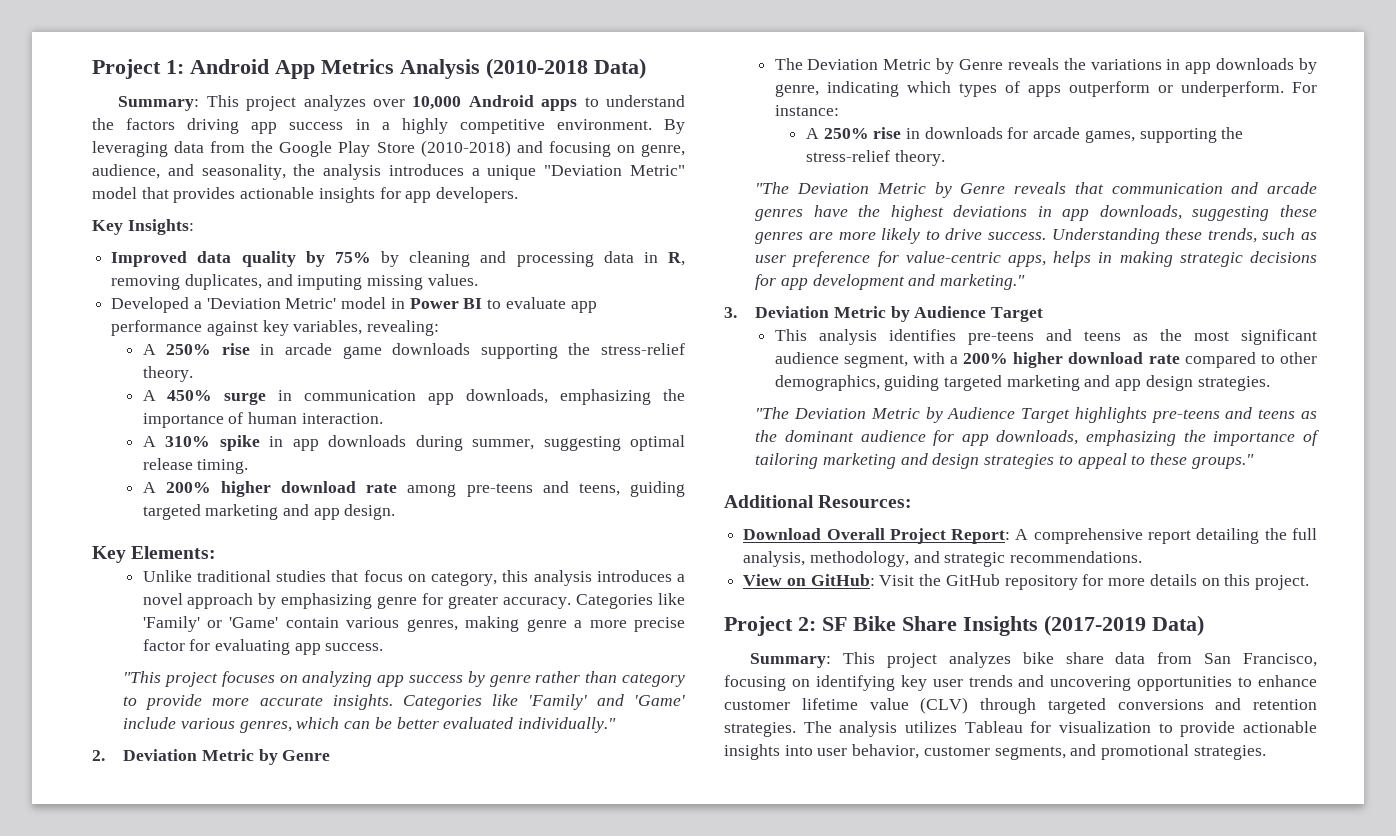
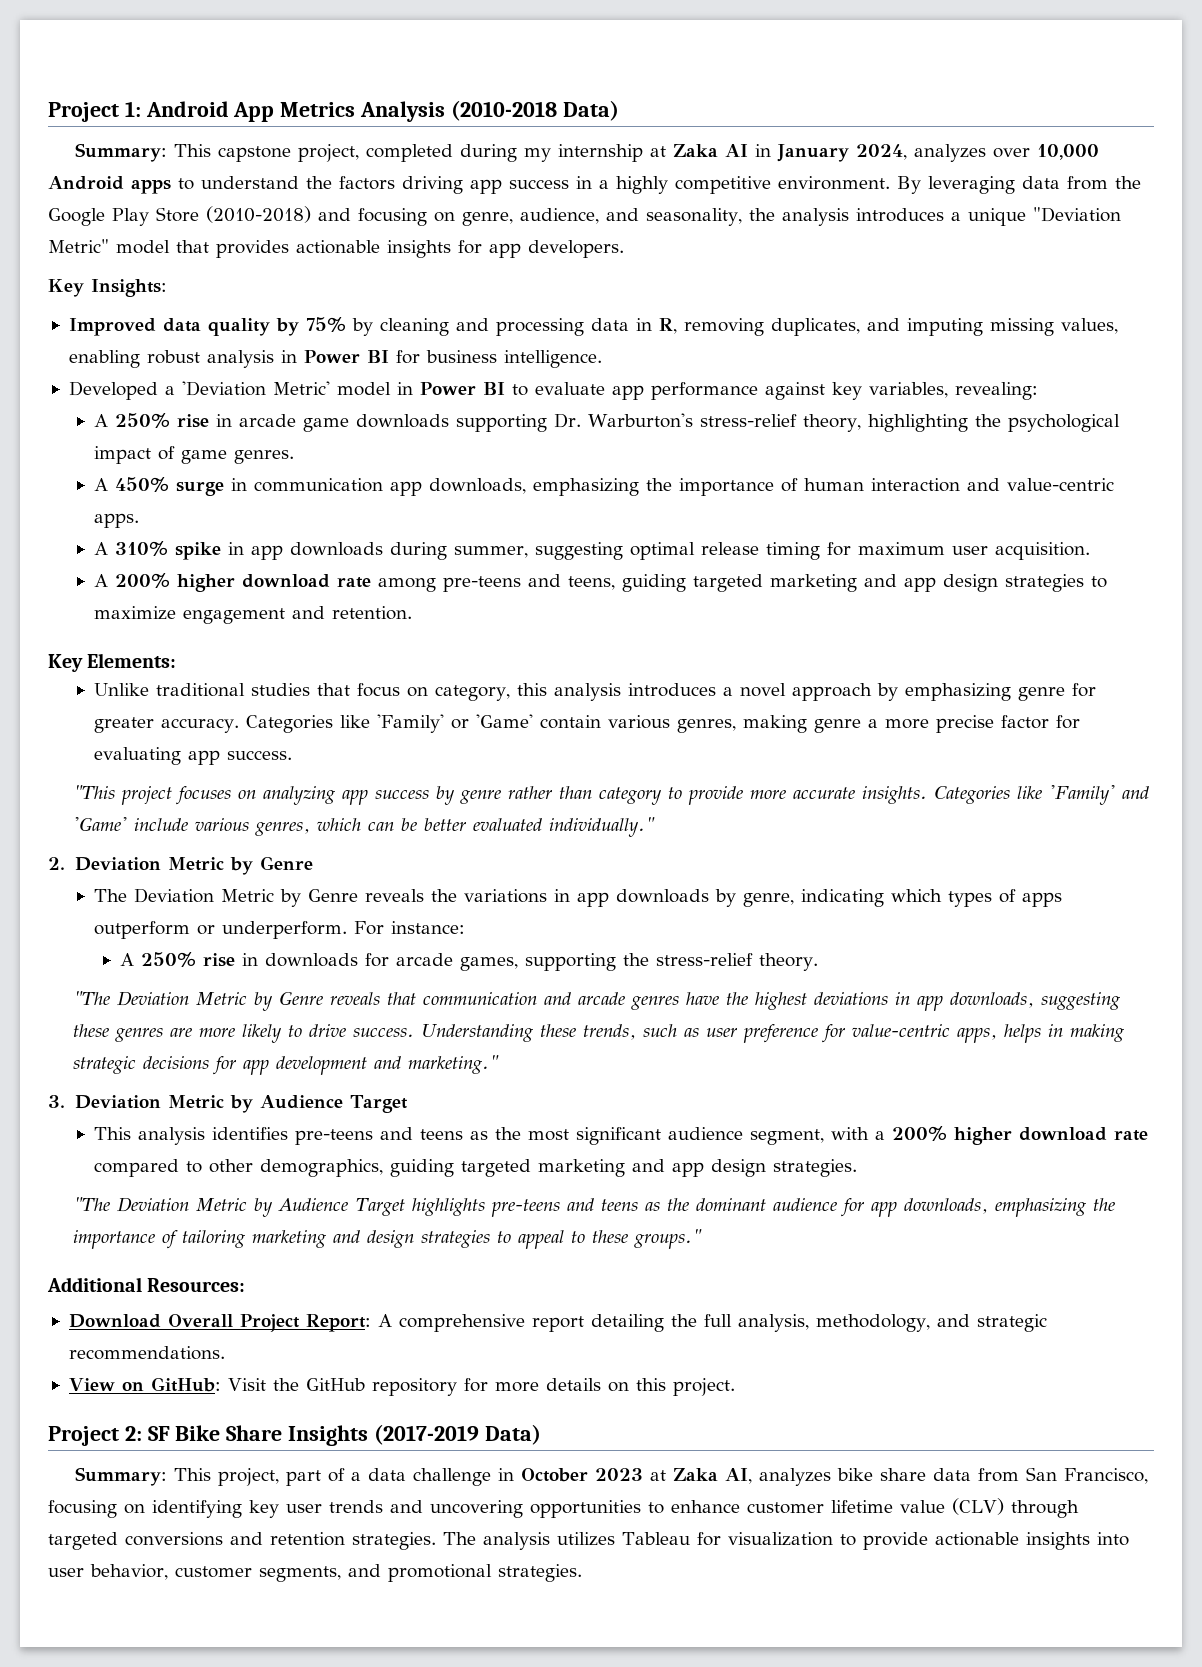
- Summary: This project analyzes over 10,000 Android apps to understand the factors driving app success in a highly competitive environment.
+ Summary: This capstone project, completed during my internship at Zaka AI in January 2024, analyzes over 10,000 Android apps to understand the factors driving app success in a highly competitive environment.
- Improved data quality by 75% by cleaning and processing data in R, removing duplicates, and imputing missing values.
+ Improved data quality by 75% by cleaning and processing data in R, removing duplicates, and imputing missing values, enabling robust analysis in Power BI for business intelligence.
- A 250% rise in arcade game downloads supporting the stress-relief theory.
+ A 250% rise in arcade game downloads supporting Dr. Warburton's stress-relief theory, highlighting the psychological impact of game genres.
- A 450% surge in communication app downloads, emphasizing the importance of human interaction.
+ A 450% surge in communication app downloads, emphasizing the importance of human interaction and value-centric apps.
- A 310% spike in app downloads during summer, suggesting optimal release timing.
+ A 310% spike in app downloads during summer, suggesting optimal release timing for maximum user acquisition.
- A 200% higher download rate among pre-teens and teens, guiding targeted marketing and app design.
+ A 200% higher download rate among pre-teens and teens, guiding targeted marketing and app design strategies to maximize engagement and retention.
- Summary: This project analyzes bike share data from San Francisco, focusing on identifying key user trends and uncovering opportunities to enhance customer lifetime value (CLV) through targeted conversions and retention strategies.
+ Summary: This project, part of a data challenge in October 2023 at Zaka AI, analyzes bike share data from San Francisco, focusing on identifying key user trends and uncovering opportunities to enhance customer lifetime value (CLV) through targeted conversions and retention strategies.

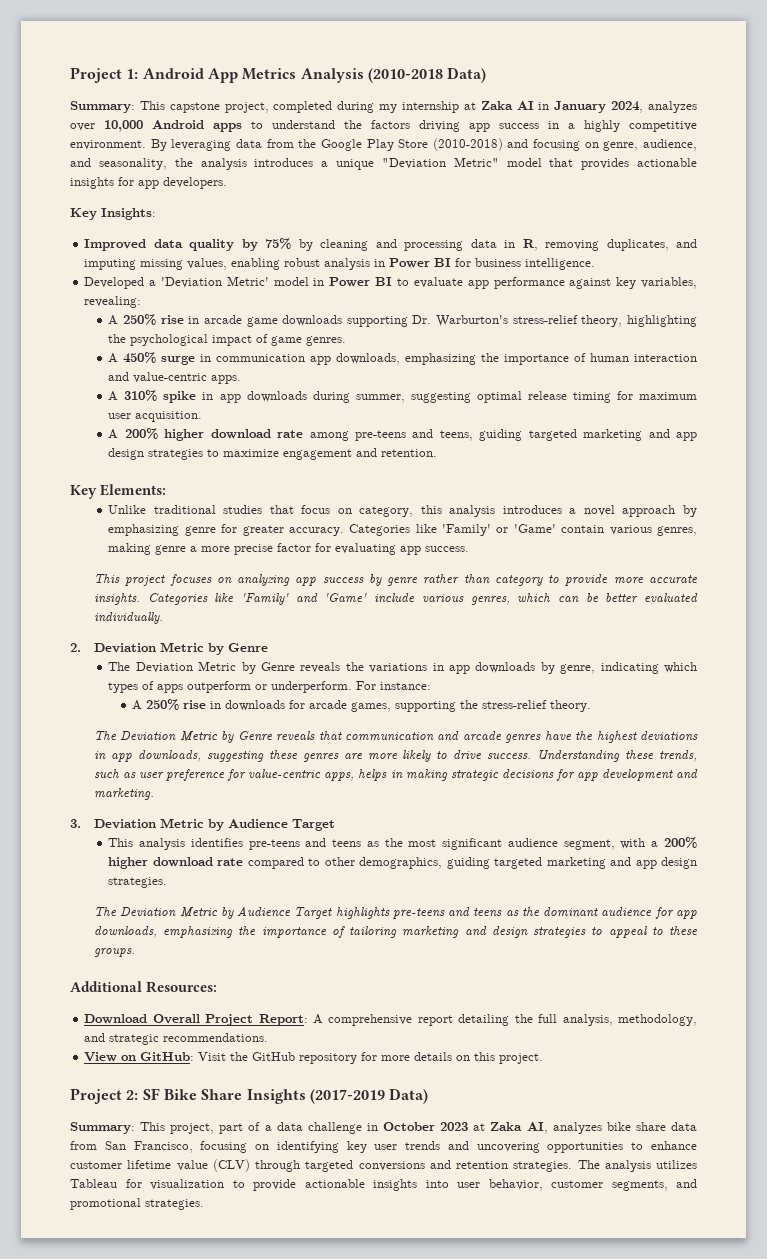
- "This project focuses on analyzing app success by genre rather than category to provide more accurate insights.
+ This project focuses on analyzing app success by genre rather than category to provide more accurate insights.
- Categories like 'Family' and 'Game' include various genres, which can be better evaluated individually."
+ Categories like 'Family' and 'Game' include various genres, which can be better evaluated individually.
- "The Deviation Metric by Genre reveals that communication and arcade genres have the highest deviations in app downloads, suggesting these genres are more likely to drive success.
+ The Deviation Metric by Genre reveals that communication and arcade genres have the highest deviations in app downloads, suggesting these genres are more likely to drive success.
- Understanding these trends, such as user preference for value-centric apps, helps in making strategic decisions for app development and marketing."
+ Understanding these trends, such as user preference for value-centric apps, helps in making strategic decisions for app development and marketing.
- "The Deviation Metric by Audience Target highlights pre-teens and teens as the dominant audience for app downloads, emphasizing the importance of tailoring marketing and design strategies to appeal to these groups."
+ The Deviation Metric by Audience Target highlights pre-teens and teens as the dominant audience for app downloads, emphasizing the importance of tailoring marketing and design strategies to appeal to these groups.

